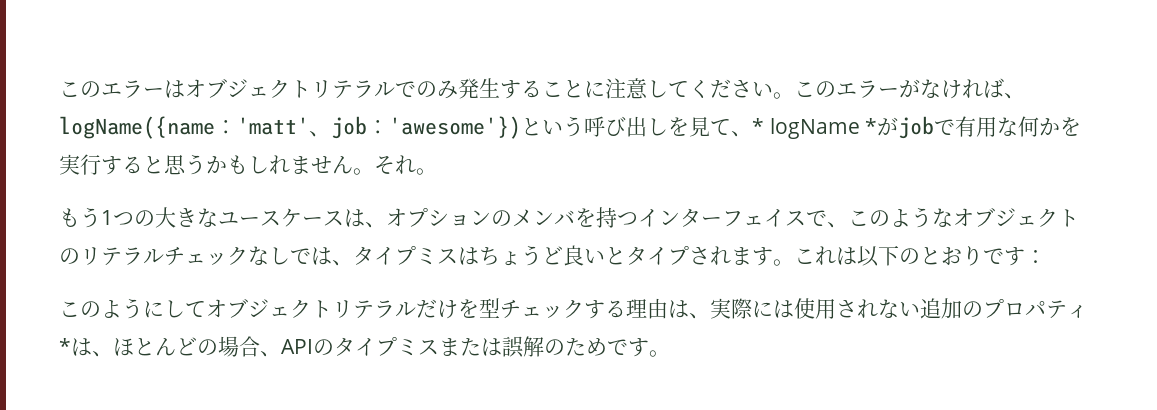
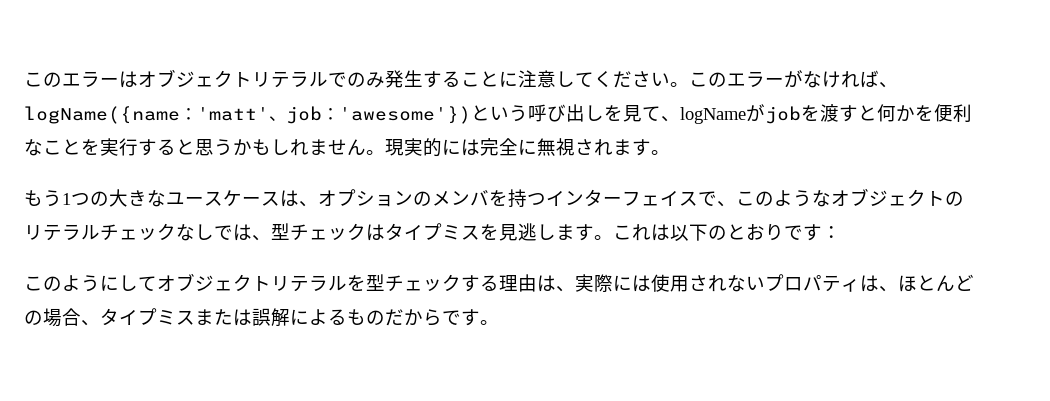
- このエラーがなければ、logName({name：'matt'、job：'awesome'})という呼び出しを見て、* logName *がjobで有用な何かを実行すると思うかもしれません。
+ このエラーがなければ、logName({name：'matt'、job：'awesome'})という呼び出しを見て、logNameがjobを渡すと何かを便利なことを実行すると思うかもしれません。
- それ。
+ 現実的には完全に無視されます。
- もう1つの大きなユースケースは、オプションのメンバを持つインターフェイスで、このようなオブジェクトのリテラルチェックなしでは、タイプミスはちょうど良いとタイプされます。
+ もう1つの大きなユースケースは、オプションのメンバを持つインターフェイスで、このようなオブジェクトのリテラルチェックなしでは、型チェックはタイプミスを見逃します。
- このようにしてオブジェクトリテラルだけを型チェックする理由は、実際には使用されない追加のプロパティ*は、ほとんどの場合、APIのタイプミスまたは誤解のためです。
+ このようにしてオブジェクトリテラルを型チェックする理由は、実際には使用されないプロパティは、ほとんどの場合、タイプミスまたは誤解によるものだからです。

